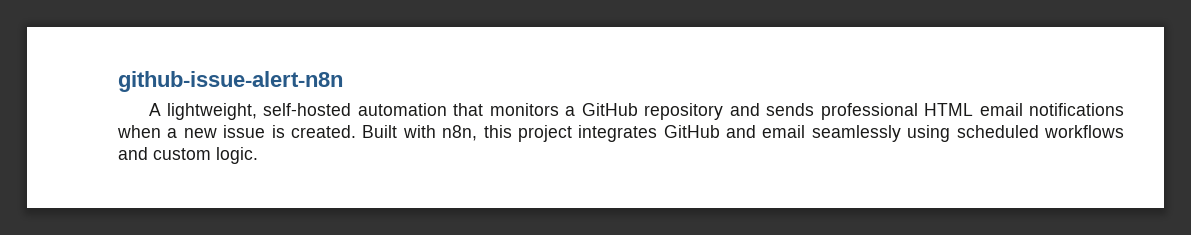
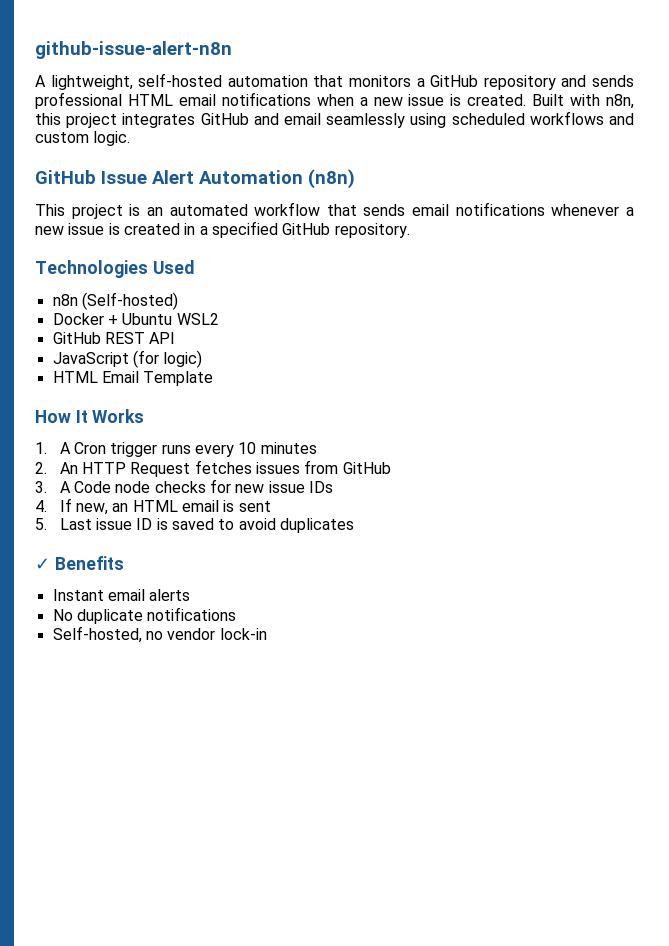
+ GitHub Issue Alert Automation (n8n)
+ This project is an automated workflow that sends email notifications whenever a new issue is created in a specified GitHub repository.
+ Technologies Used
+ n8n (Self-hosted)
+ Docker + Ubuntu WSL2
+ GitHub REST API
+ JavaScript (for logic)
+ HTML Email Template
+ How It Works
+ 1. A Cron trigger runs every 10 minutes
+ 2. An HTTP Request fetches issues from GitHub
+ 3. A Code node checks for new issue IDs
+ 4. If new, an HTML email is sent
+ 5. Last issue ID is saved to avoid duplicates
+ ✓ Benefits
+ Instant email alerts
+ No duplicate notifications
+ Self-hosted, no vendor lock-in

